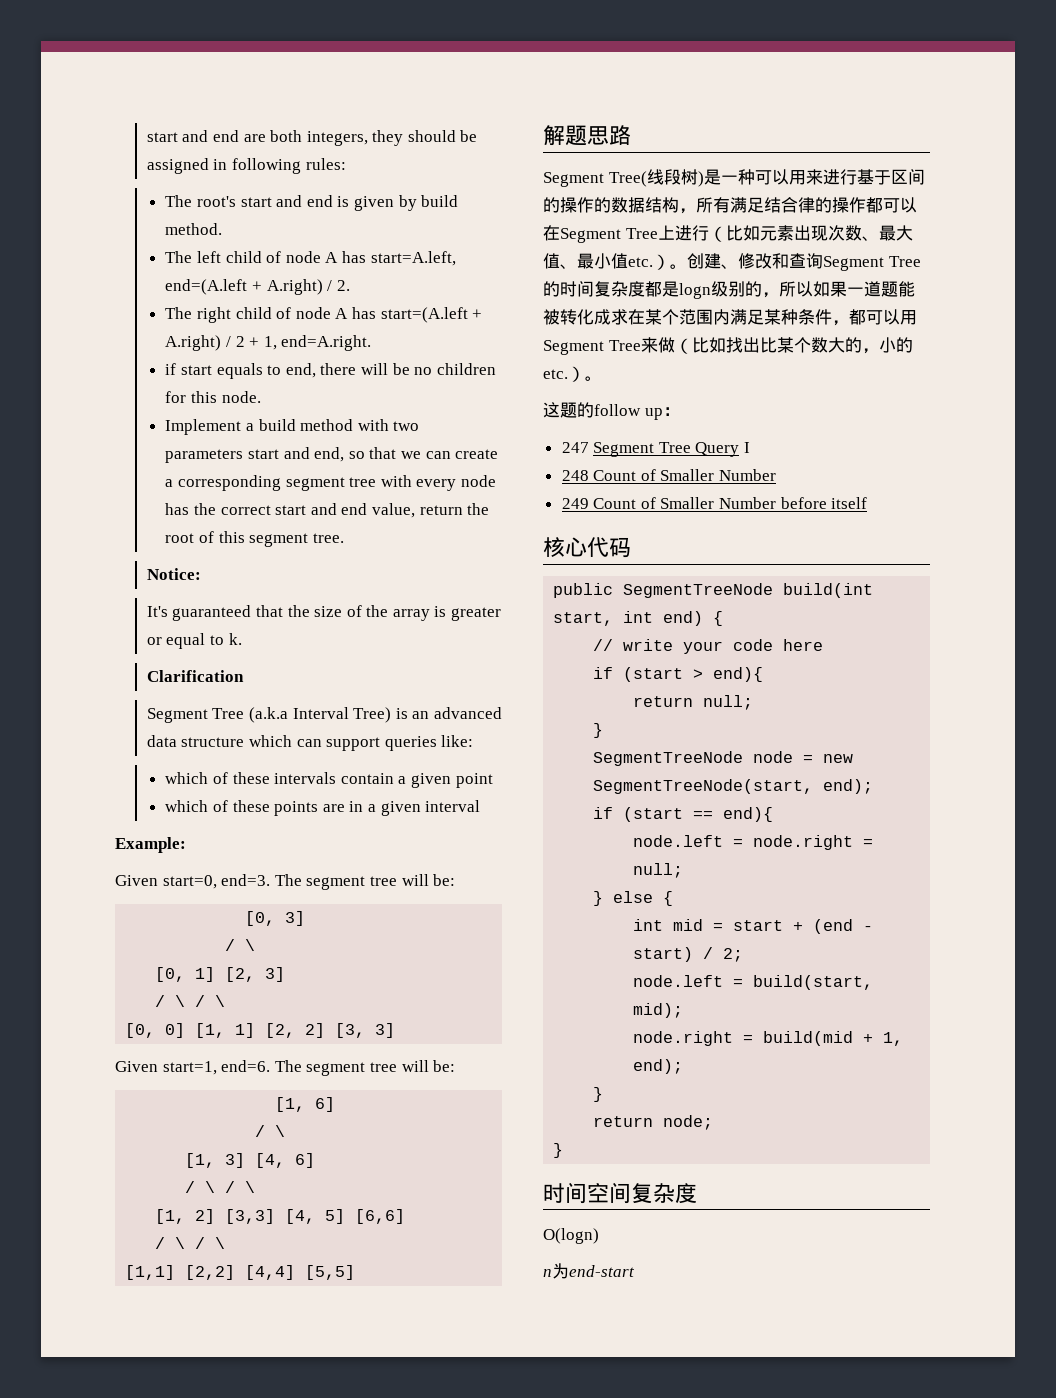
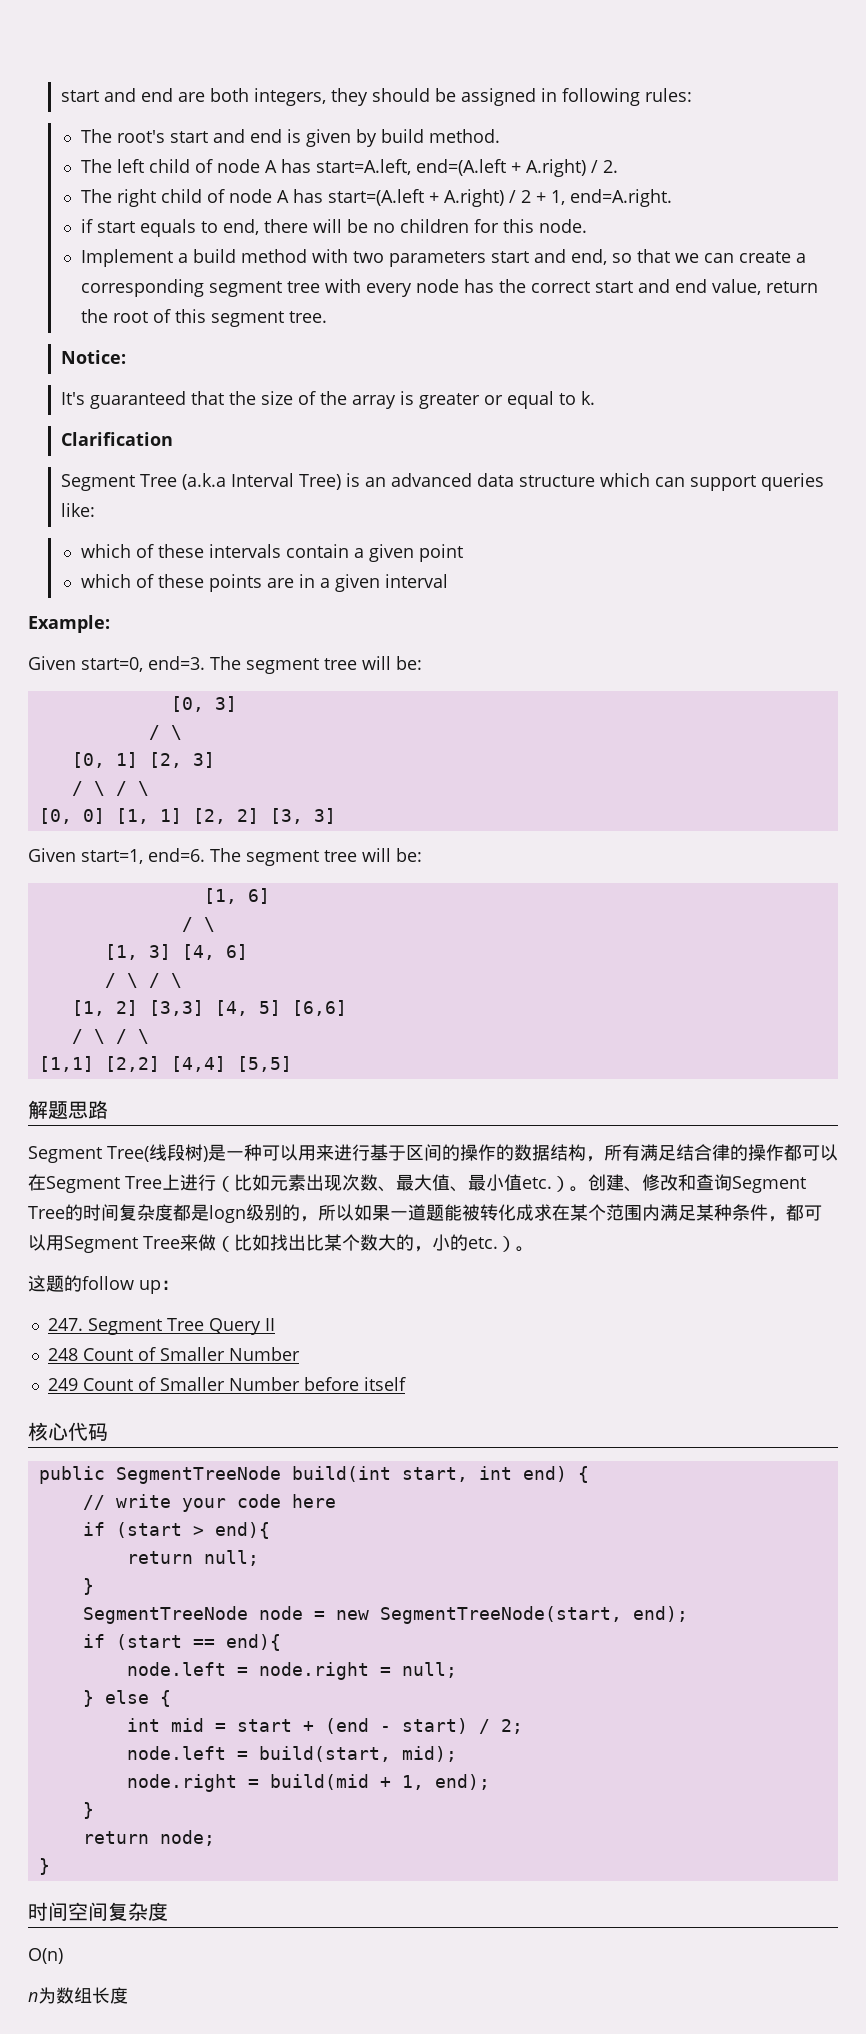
- 247 Segment Tree Query I
+ 247. Segment Tree Query II
- O(logn)
+ O(n)
- n为end-start
+ n为数组长度

